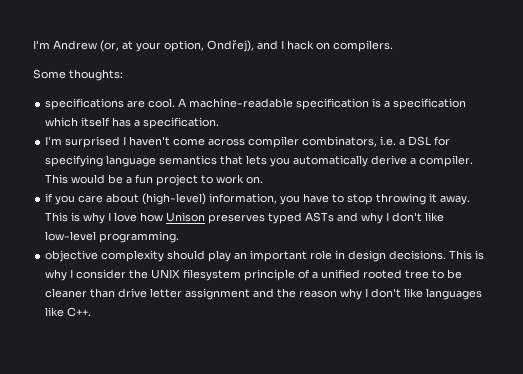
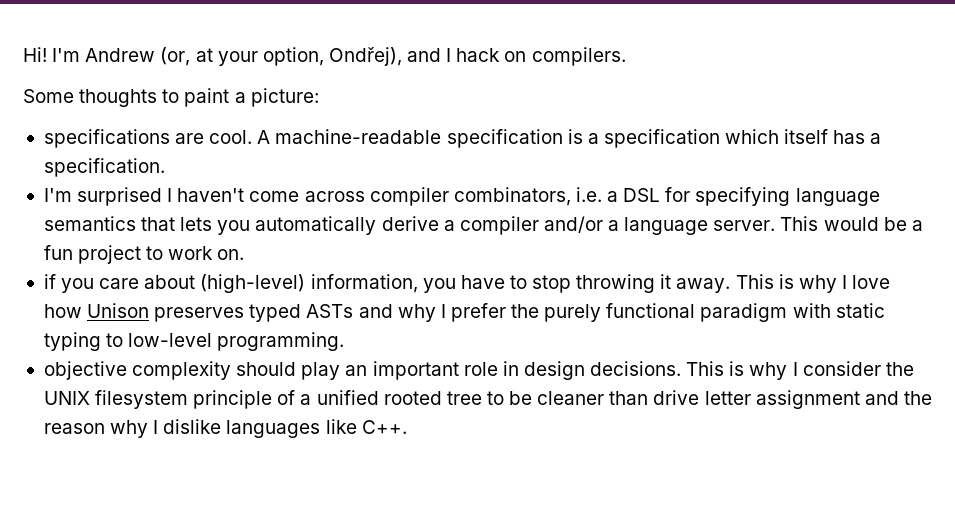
+ Hi!
- Some thoughts:
+ Some thoughts to paint a picture:
- I'm surprised I haven't come across compiler combinators, i.e. a DSL for specifying language semantics that lets you automatically derive a compiler.
+ I'm surprised I haven't come across compiler combinators, i.e. a DSL for specifying language semantics that lets you automatically derive a compiler and/or a language server.
- This is why I love how Unison preserves typed ASTs and why I don't like low-level programming.
+ This is why I love how Unison preserves typed ASTs and why I prefer the purely functional paradigm with static typing to low-level programming.
- This is why I consider the UNIX filesystem principle of a unified rooted tree to be cleaner than drive letter assignment and the reason why I don't like languages like C++.
+ This is why I consider the UNIX filesystem principle of a unified rooted tree to be cleaner than drive letter assignment and the reason why I dislike languages like C++.

